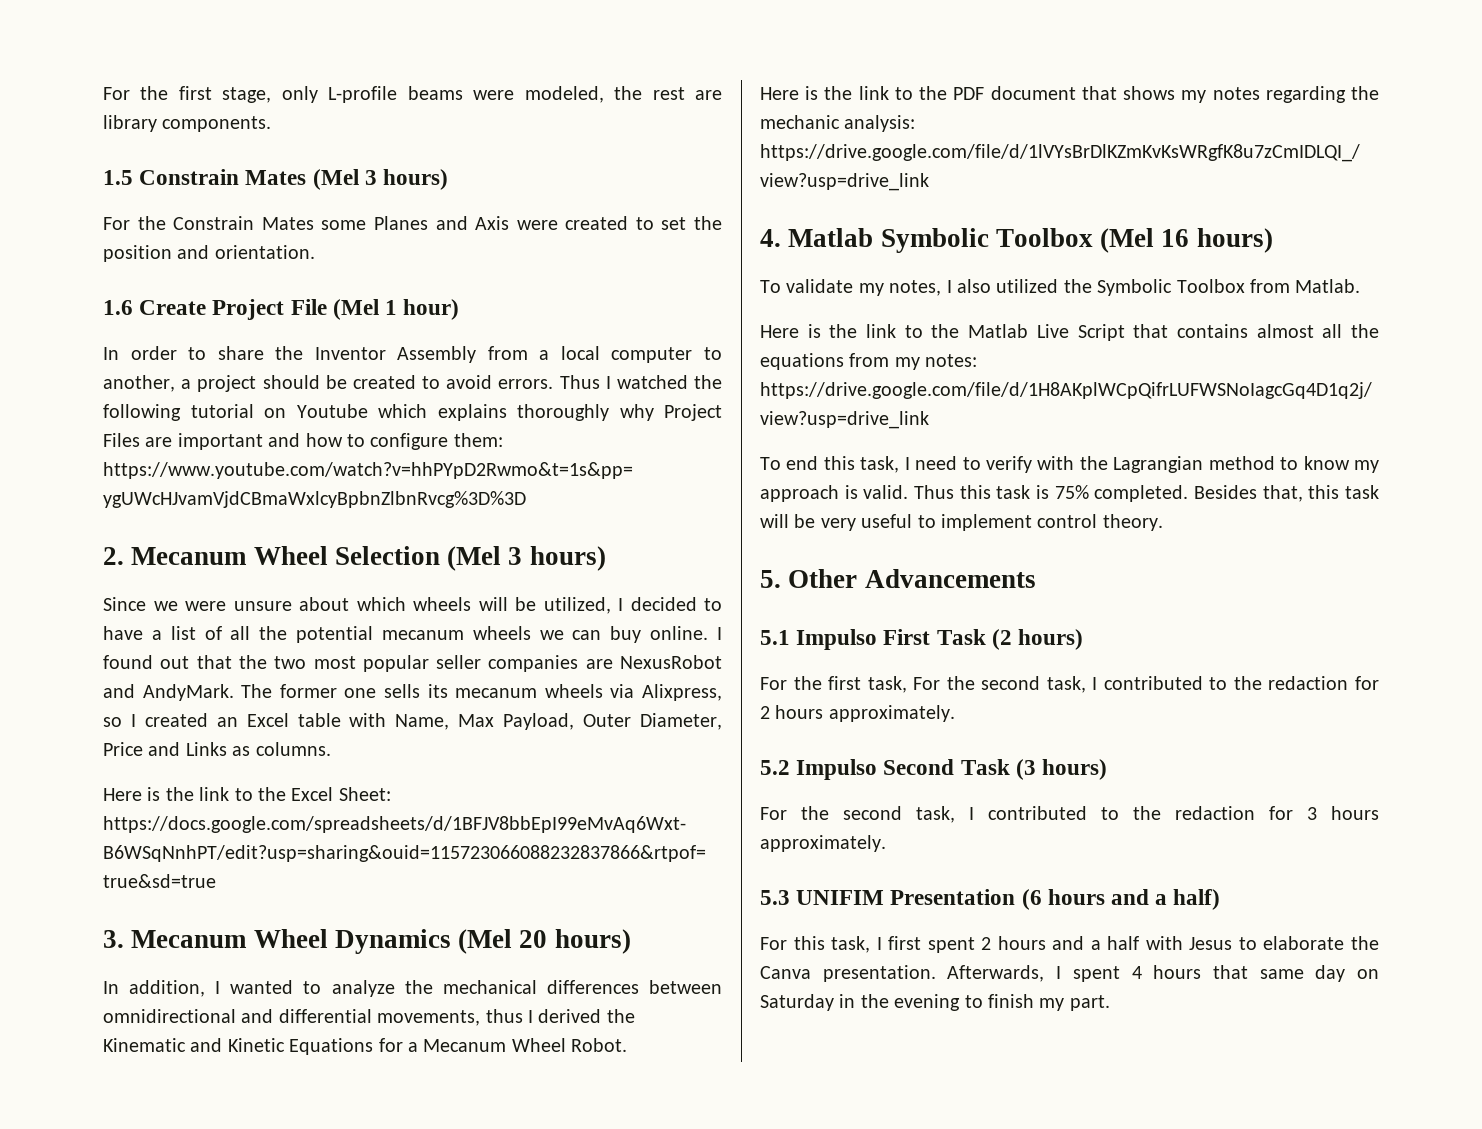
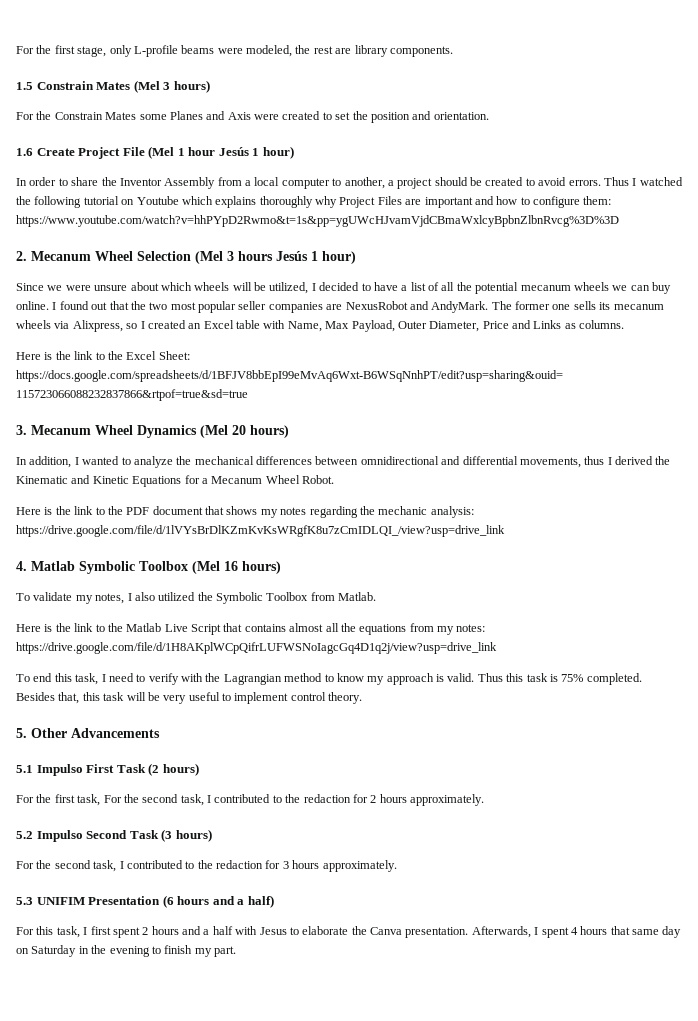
- 1.6 Create Project File (Mel 1 hour)
+ 1.6 Create Project File (Mel 1 hour Jesús 1 hour)
- 2. Mecanum Wheel Selection (Mel 3 hours)
+ 2. Mecanum Wheel Selection (Mel 3 hours Jesús 1 hour)

